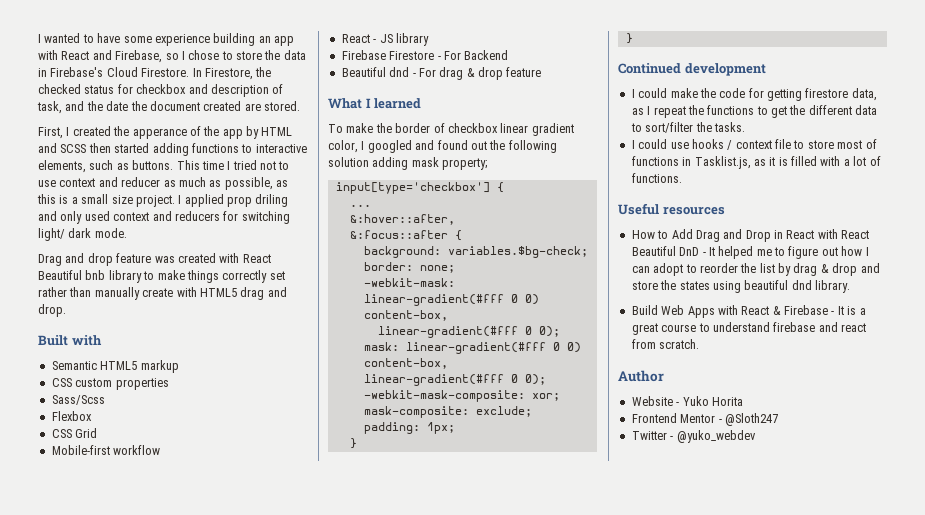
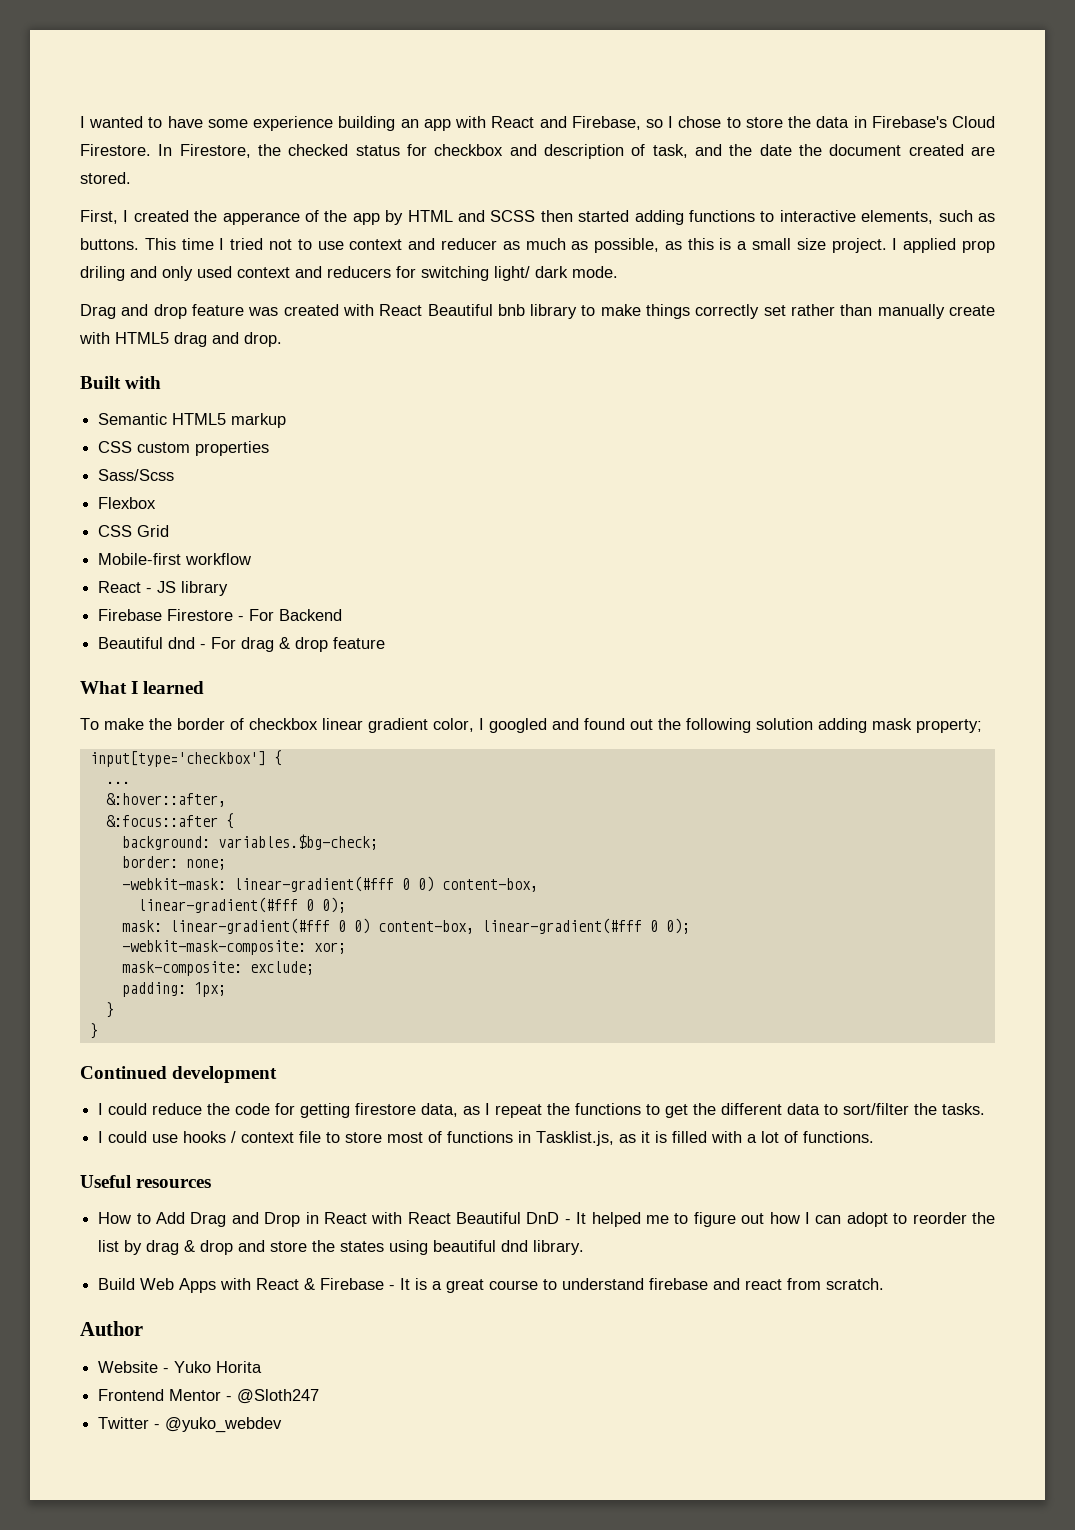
- I could make the code for getting firestore data, as I repeat the functions to get the different data to sort/filter the tasks.
+ I could reduce the code for getting firestore data, as I repeat the functions to get the different data to sort/filter the tasks.

